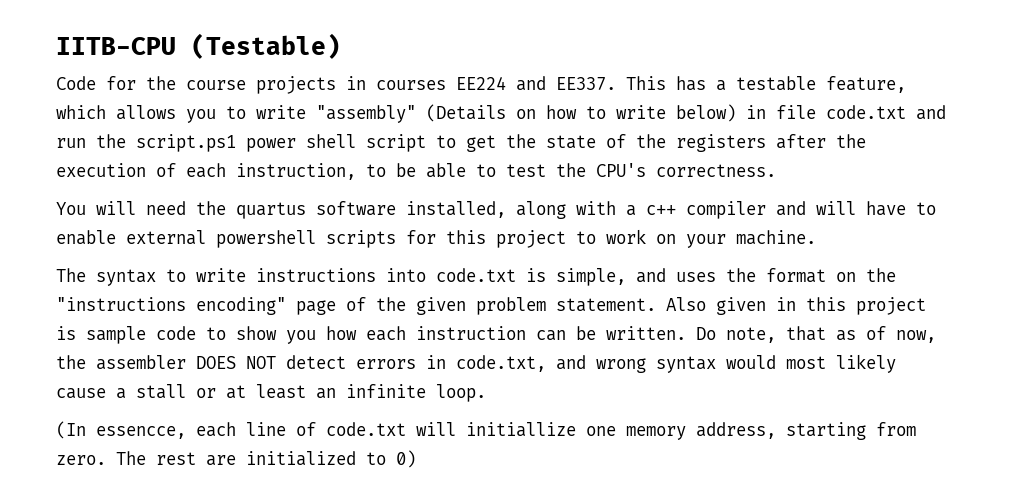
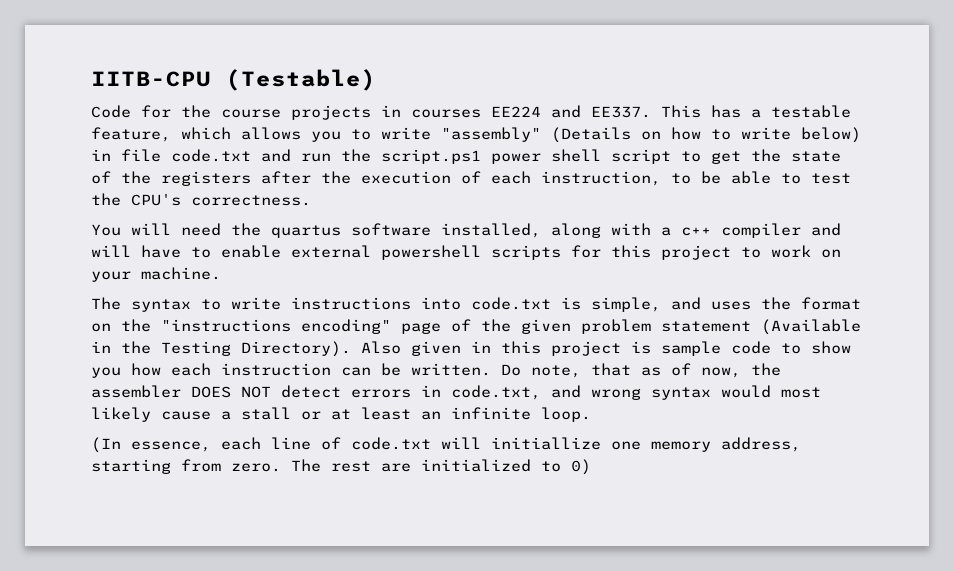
- The syntax to write instructions into code.txt is simple, and uses the format on the "instructions encoding" page of the given problem statement.
+ The syntax to write instructions into code.txt is simple, and uses the format on the "instructions encoding" page of the given problem statement (Available in the Testing Directory).
- (In essencce, each line of code.txt will initiallize one memory address, starting from zero.
+ (In essence, each line of code.txt will initiallize one memory address, starting from zero.

